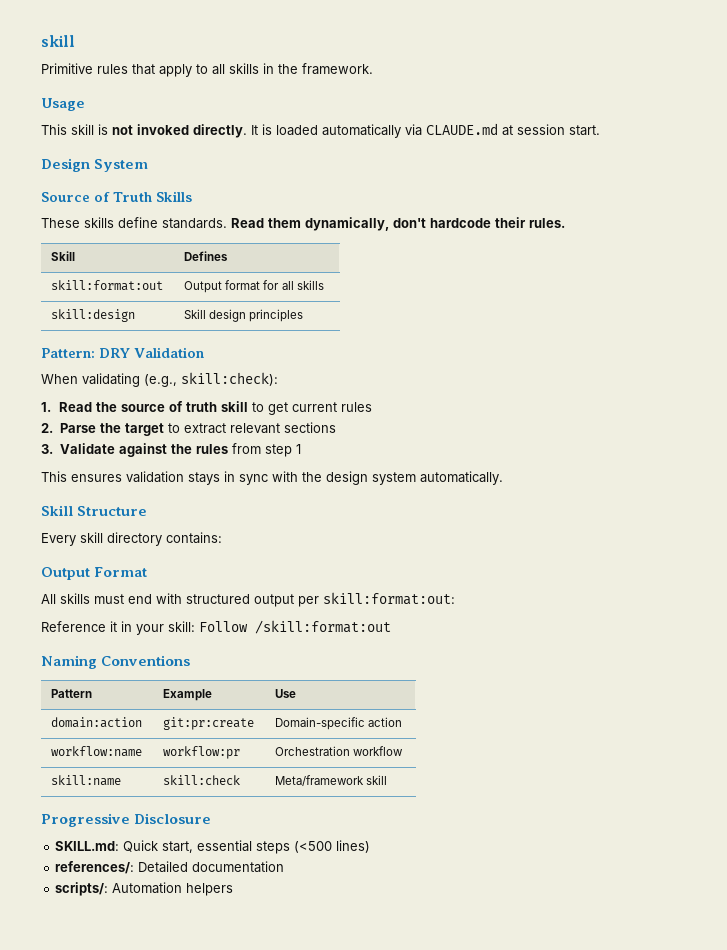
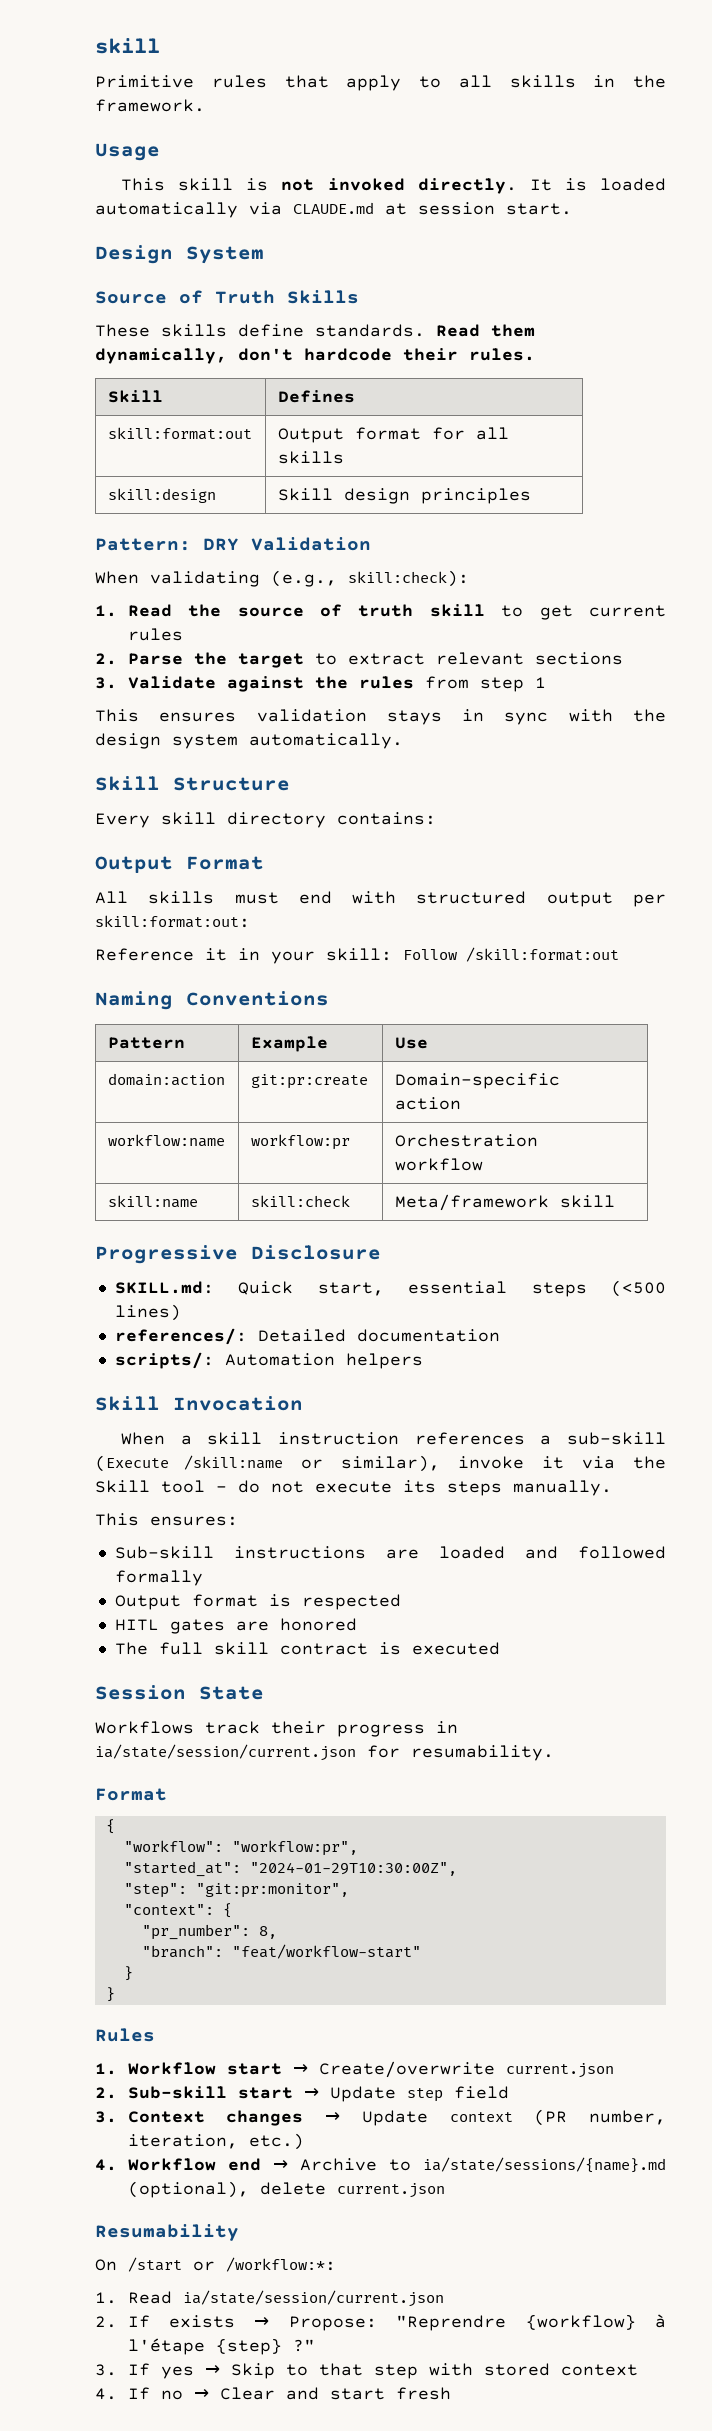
+ Skill Invocation
+ When a skill instruction references a sub-skill (Execute /skill:name or similar), invoke it via the Skill tool - do not execute its steps manually.
+ This ensures:
+ Sub-skill instructions are loaded and followed formally
+ Output format is respected
+ HITL gates are honored
+ The full skill contract is executed
+ Session State
+ Workflows track their progress in ia/state/session/current.json for resumability.
+ Format
+ {
+ "workflow": "workflow:pr",
+ "started_at": "2024-01-29T10:30:00Z",
+ "step": "git:pr:monitor",
+ "context": {
+ "pr_number": 8,
+ "branch": "feat/workflow-start"
+ }
+ }
+ Rules
+ 1. Workflow start → Create/overwrite current.json
+ 2. Sub-skill start → Update step field
+ 3. Context changes → Update context (PR number, iteration, etc.)
+ 4. Workflow end → Archive to ia/state/sessions/{name}.md (optional), delete current.json
+ Resumability
+ On /start or /workflow:*:
+ 1. Read ia/state/session/current.json
+ 2. If exists → Propose: "Reprendre {workflow} à l'étape {step} ?"
+ 3. If yes → Skip to that step with stored context
+ 4. If no → Clear and start fresh

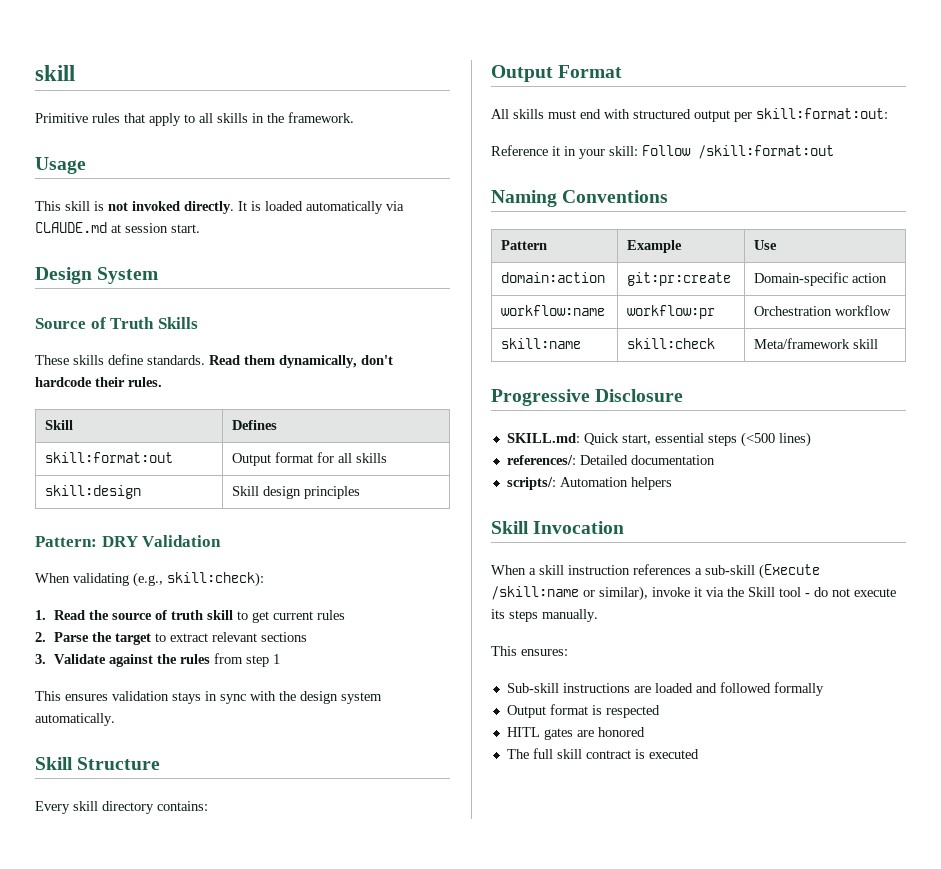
- Session State
- Workflows track their progress in ia/state/session/current.json for resumability.
- Format
- {
- "workflow": "workflow:pr",
- "started_at": "2024-01-29T10:30:00Z",
- "step": "git:pr:monitor",
- "context": {
- "pr_number": 8,
- "branch": "feat/workflow-start"
- }
- }
- Rules
- 1. Workflow start → Create/overwrite current.json
- 2. Sub-skill start → Update step field
- 3. Context changes → Update context (PR number, iteration, etc.)
- 4. Workflow end → Archive to ia/state/sessions/{name}.md (optional), delete current.json
- Resumability
- On /start or /workflow:*:
- 1. Read ia/state/session/current.json
- 2. If exists → Propose: "Reprendre {workflow} à l'étape {step} ?"
- 3. If yes → Skip to that step with stored context
- 4. If no → Clear and start fresh

